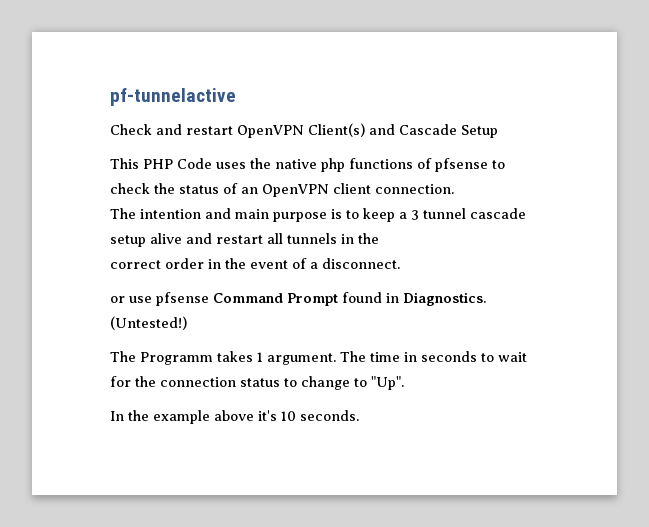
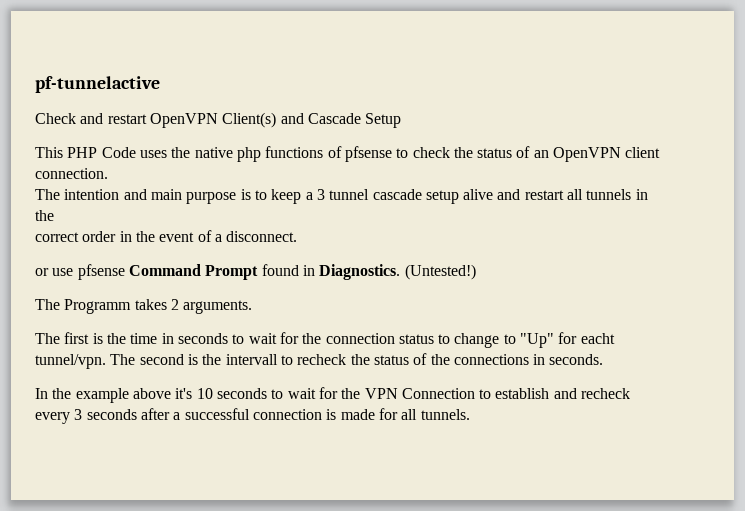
- The Programm takes 1 argument. The time in seconds to wait for the connection status to change to "Up".
+ The Programm takes 2 arguments.
+ The first is the time in seconds to wait for the connection status to change to "Up" for eacht tunnel/vpn. The second is the intervall to recheck the status of the connections in seconds.
- In the example above it's 10 seconds.
+ In the example above it's 10 seconds to wait for the VPN Connection to establish and recheck every 3 seconds after a successful connection is made for all tunnels.

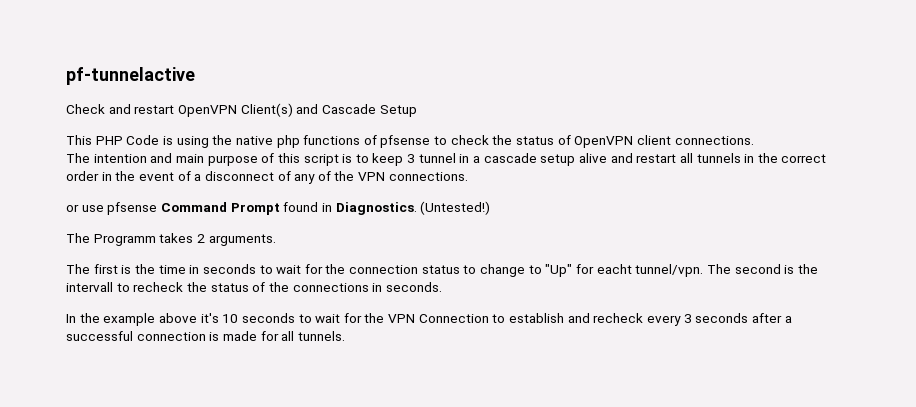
- This PHP Code uses the native php functions of pfsense to check the status of an OpenVPN client connection.
+ This PHP Code is using the native php functions of pfsense to check the status of OpenVPN client connections.
- The intention and main purpose is to keep a 3 tunnel cascade setup alive and restart all tunnels in the
- correct order in the event of a disconnect.
+ The intention and main purpose of this script is to keep 3 tunnel in a cascade setup alive and restart all tunnels in the correct order in the event of a disconnect of any of the VPN connections.

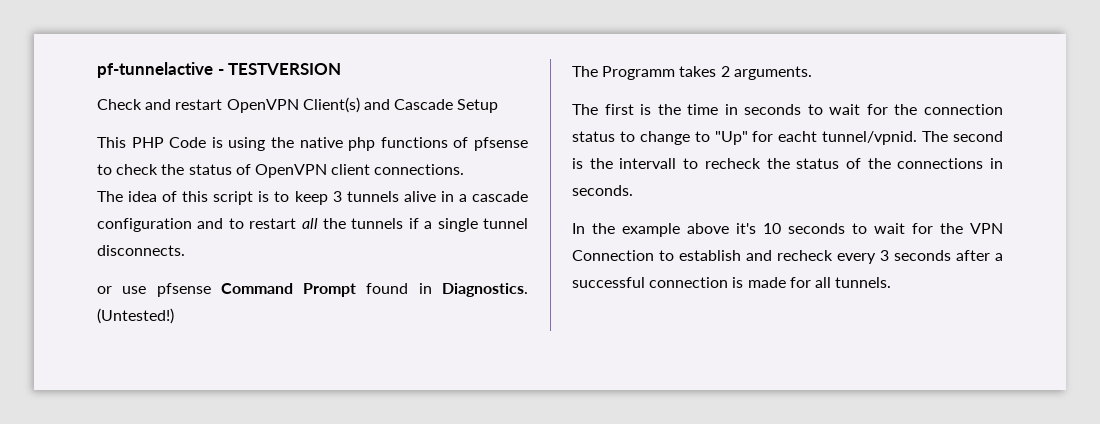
- pf-tunnelactive
+ pf-tunnelactive - TESTVERSION
- The intention and main purpose of this script is to keep 3 tunnel in a cascade setup alive and restart all tunnels in the correct order in the event of a disconnect of any of the VPN connections.
+ The idea of this script is to keep 3 tunnels alive in a cascade configuration and to restart all the tunnels if a single tunnel disconnects.
- The first is the time in seconds to wait for the connection status to change to "Up" for eacht tunnel/vpn.
+ The first is the time in seconds to wait for the connection status to change to "Up" for eacht tunnel/vpnid.

